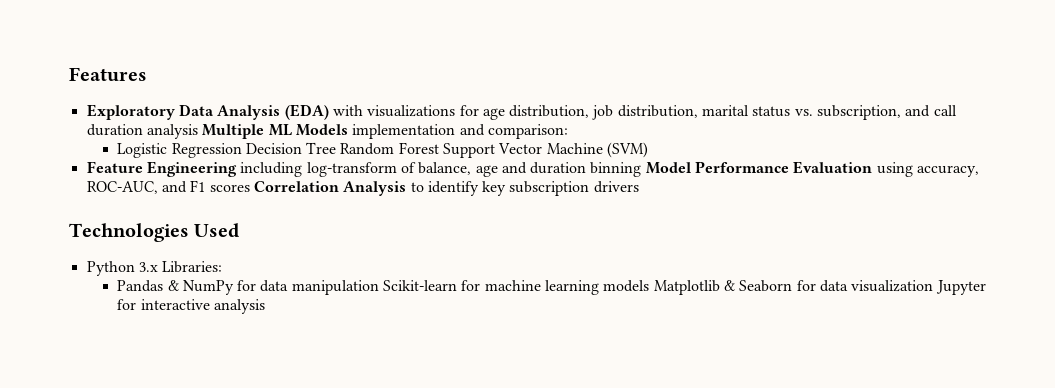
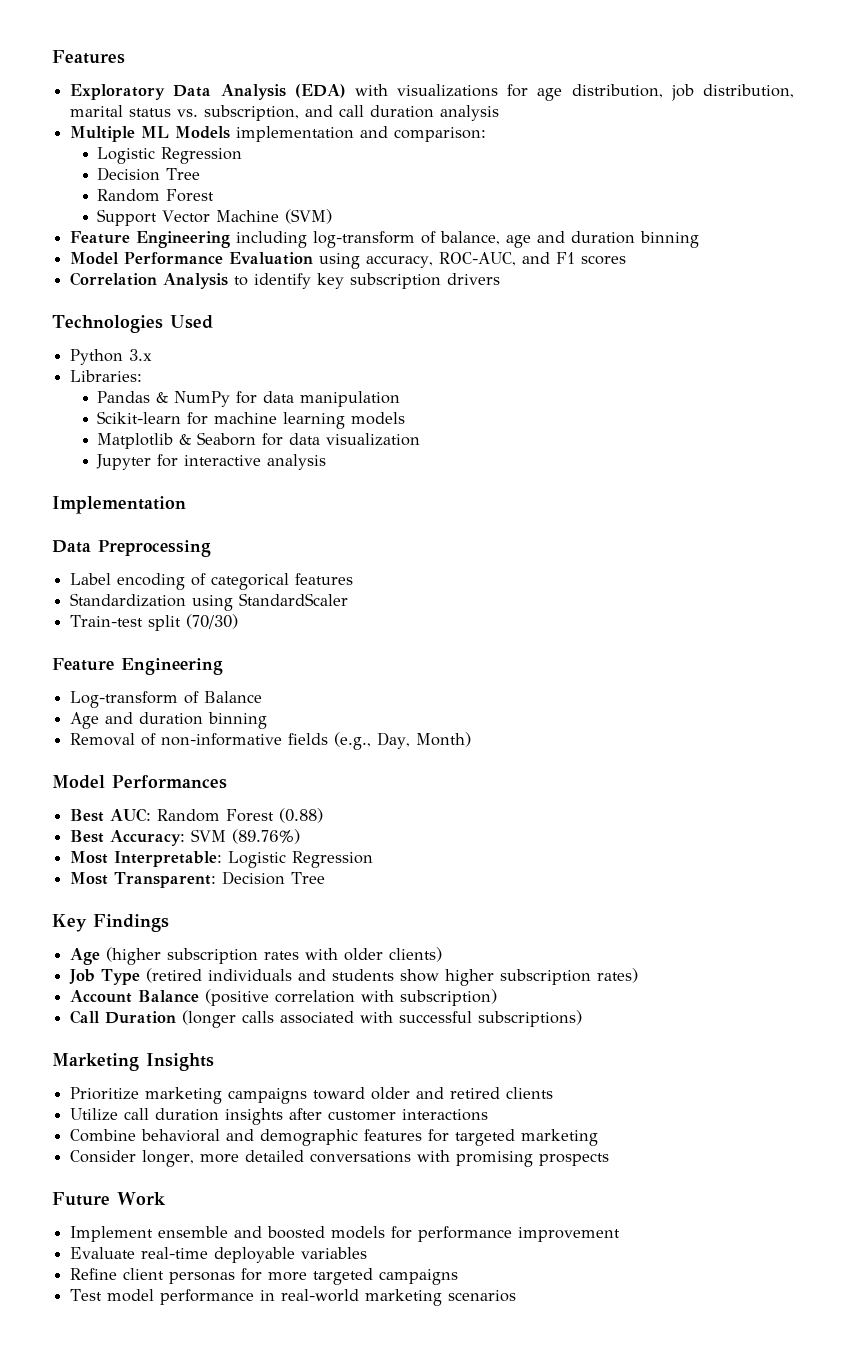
- Exploratory Data Analysis (EDA) with visualizations for age distribution, job distribution, marital status vs. subscription, and call duration analysis Multiple ML Models implementation and comparison:
- Logistic Regression Decision Tree Random Forest Support Vector Machine (SVM)
+ Exploratory Data Analysis (EDA) with visualizations for age distribution, job distribution, marital status vs. subscription, and call duration analysis
+ Multiple ML Models implementation and comparison:
+ Logistic Regression
+ Decision Tree
+ Random Forest
+ Support Vector Machine (SVM)
- Feature Engineering including log-transform of balance, age and duration binning Model Performance Evaluation using accuracy, ROC-AUC, and F1 scores Correlation Analysis to identify key subscription drivers
+ Feature Engineering including log-transform of balance, age and duration binning
+ Model Performance Evaluation using accuracy, ROC-AUC, and F1 scores
+ Correlation Analysis to identify key subscription drivers
- Python 3.x Libraries:
+ Python 3.x
+ Libraries:
- Pandas & NumPy for data manipulation Scikit-learn for machine learning models Matplotlib & Seaborn for data visualization Jupyter for interactive analysis
+ Pandas & NumPy for data manipulation
+ Scikit-learn for machine learning models
+ Matplotlib & Seaborn for data visualization
+ Jupyter for interactive analysis
+ Implementation
+ Data Preprocessing
+ Label encoding of categorical features
+ Standardization using StandardScaler
+ Train-test split (70/30)
+ Feature Engineering
+ Log-transform of Balance
+ Age and duration binning
+ Removal of non-informative fields (e.g., Day, Month)
+ Model Performances
+ Best AUC: Random Forest (0.88)
+ Best Accuracy: SVM (89.76%)
+ Most Interpretable: Logistic Regression
+ Most Transparent: Decision Tree
+ Key Findings
+ Age (higher subscription rates with older clients)
+ Job Type (retired individuals and students show higher subscription rates)
+ Account Balance (positive correlation with subscription)
+ Call Duration (longer calls associated with successful subscriptions)
+ Marketing Insights
+ Prioritize marketing campaigns toward older and retired clients
+ Utilize call duration insights after customer interactions
+ Combine behavioral and demographic features for targeted marketing
+ Consider longer, more detailed conversations with promising prospects
+ Future Work
+ Implement ensemble and boosted models for performance improvement
+ Evaluate real-time deployable variables
+ Refine client personas for more targeted campaigns
+ Test model performance in real-world marketing scenarios

